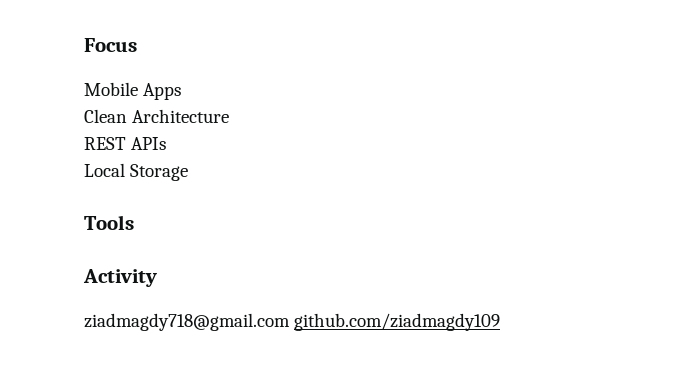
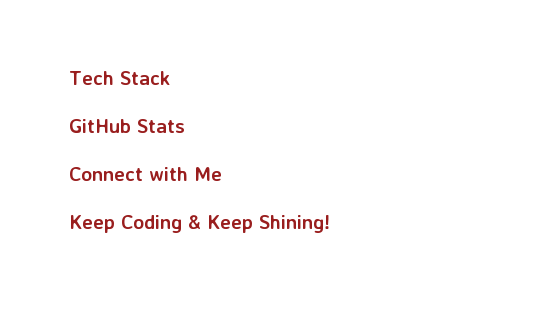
- Focus
- Mobile Apps
- Clean Architecture
- REST APIs
- Local Storage
- Tools
- Activity
- ziadmagdy718@gmail.com github.com/ziadmagdy109
+ Tech Stack
+ GitHub Stats
+ Connect with Me
+ Keep Coding & Keep Shining!

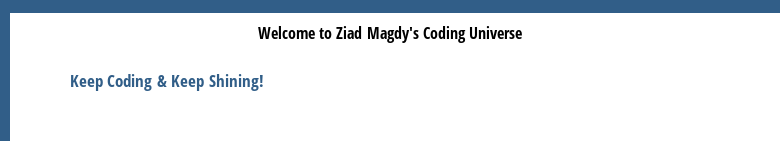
- Tech Stack
- GitHub Stats
- Connect with Me
+ Welcome to Ziad Magdy's Coding Universe

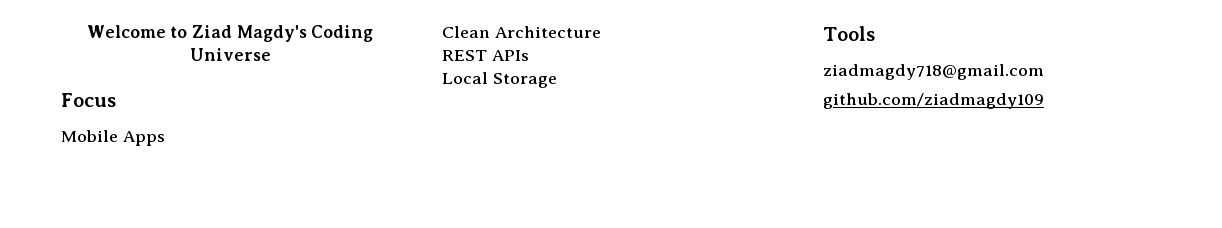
- Keep Coding & Keep Shining!
+ Focus
+ Mobile Apps
+ Clean Architecture
+ REST APIs
+ Local Storage
+ Tools
+ ziadmagdy718@gmail.com
+ github.com/ziadmagdy109

